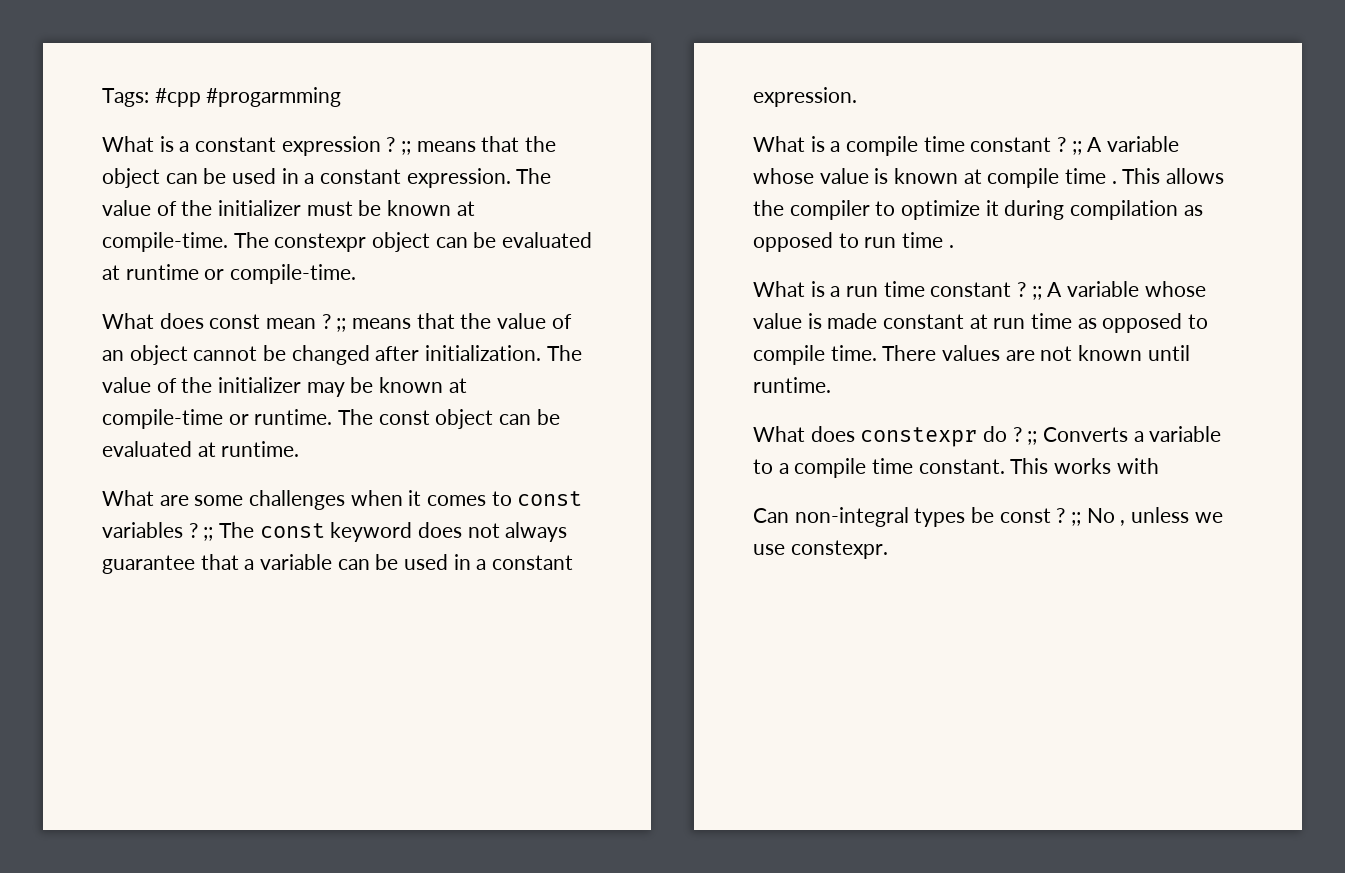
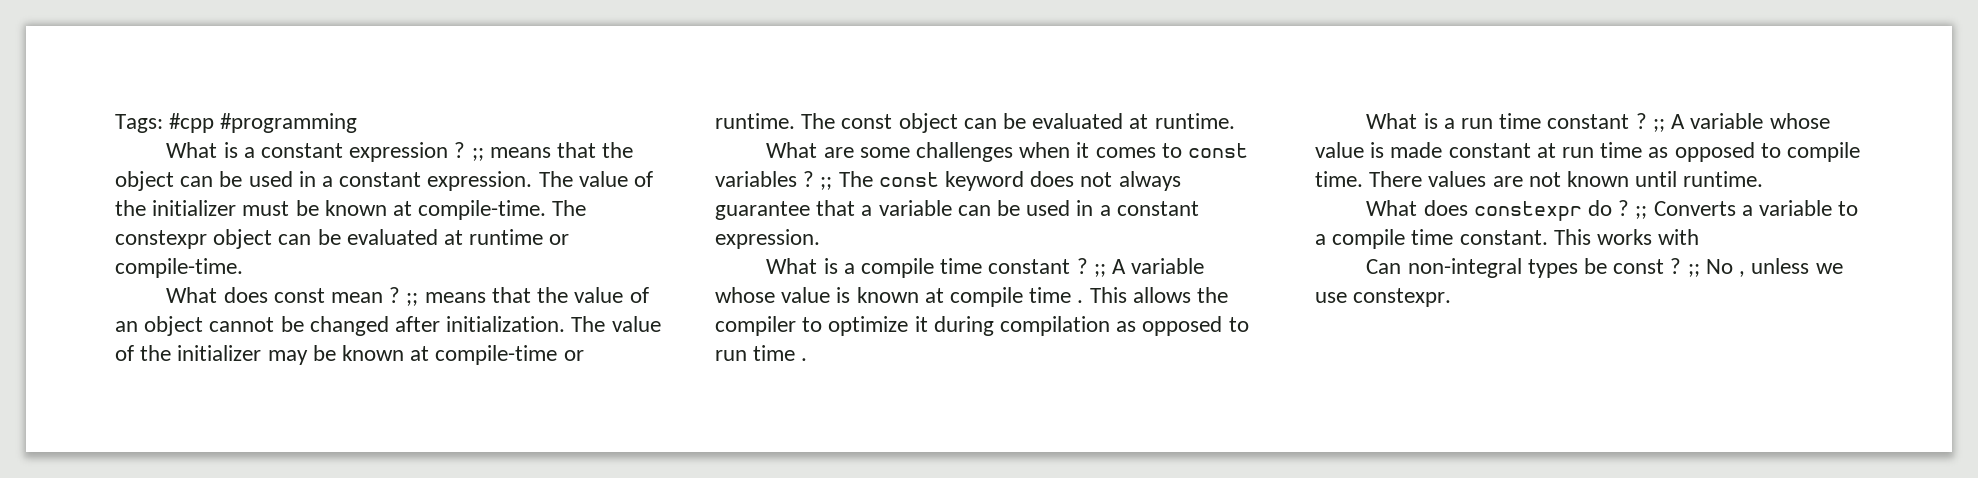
- Tags: #cpp #progarmming
+ Tags: #cpp #programming

